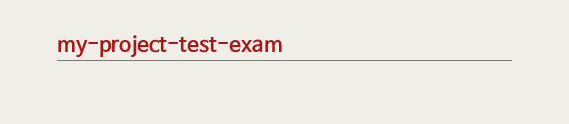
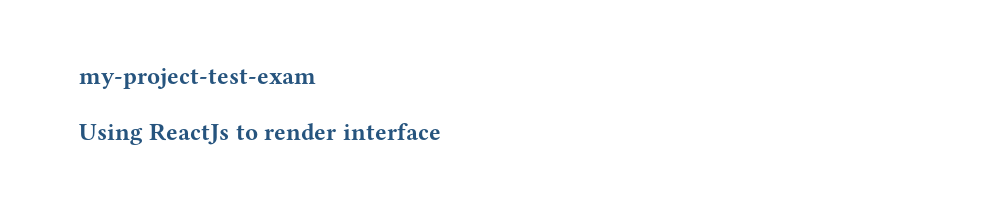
+ Using ReactJs to render interface

